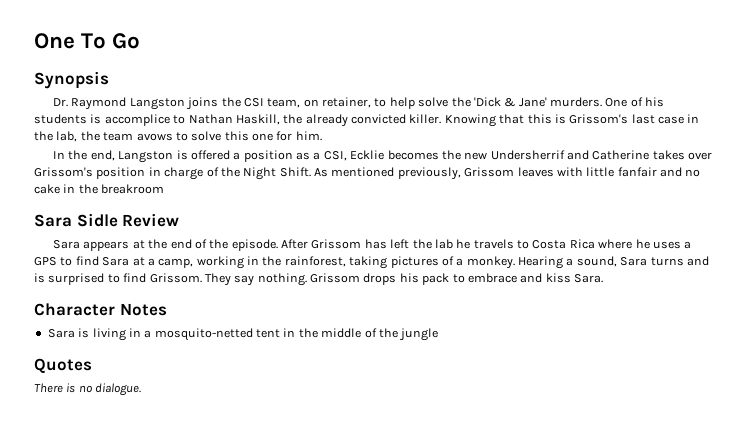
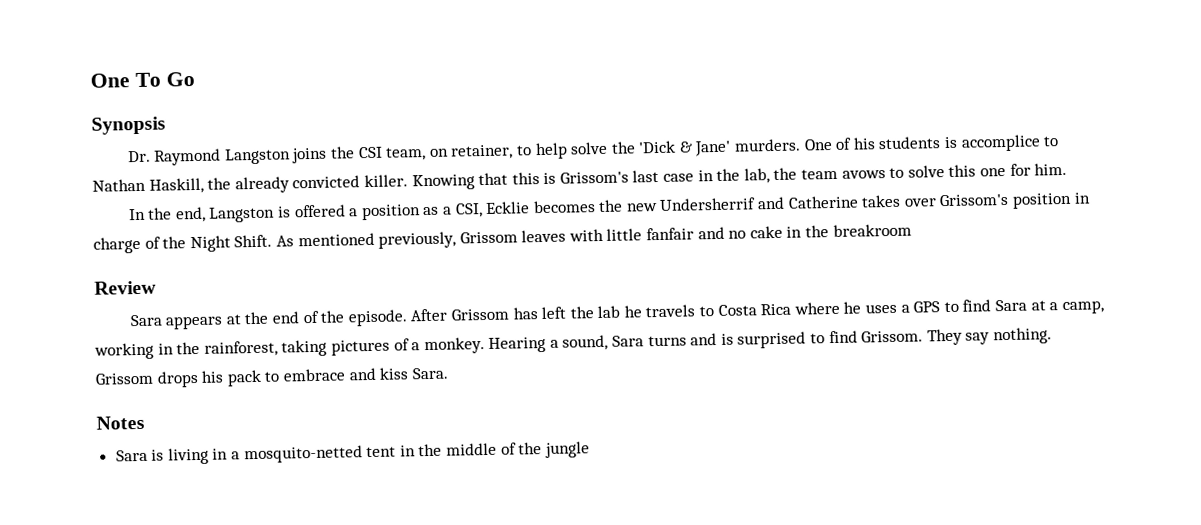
- Sara Sidle Review
+ Review
- Character Notes
+ Notes
- Quotes
- There is no dialogue.

